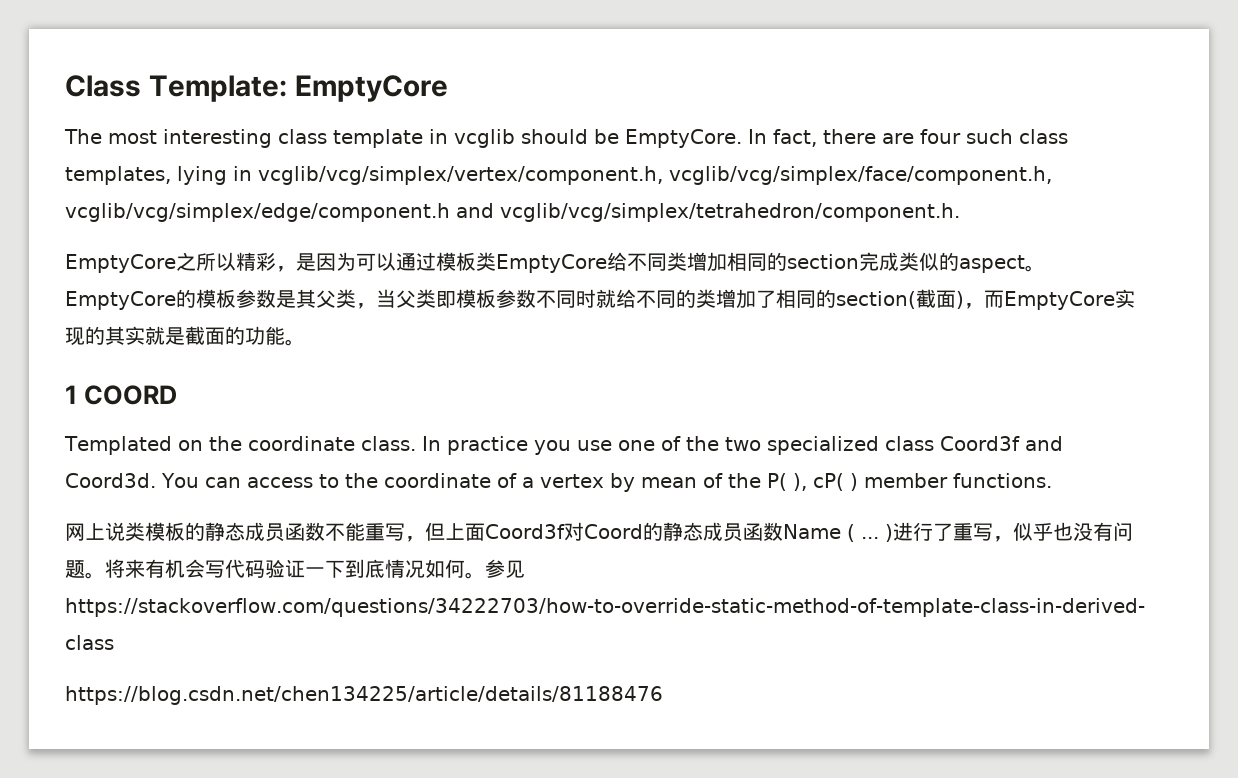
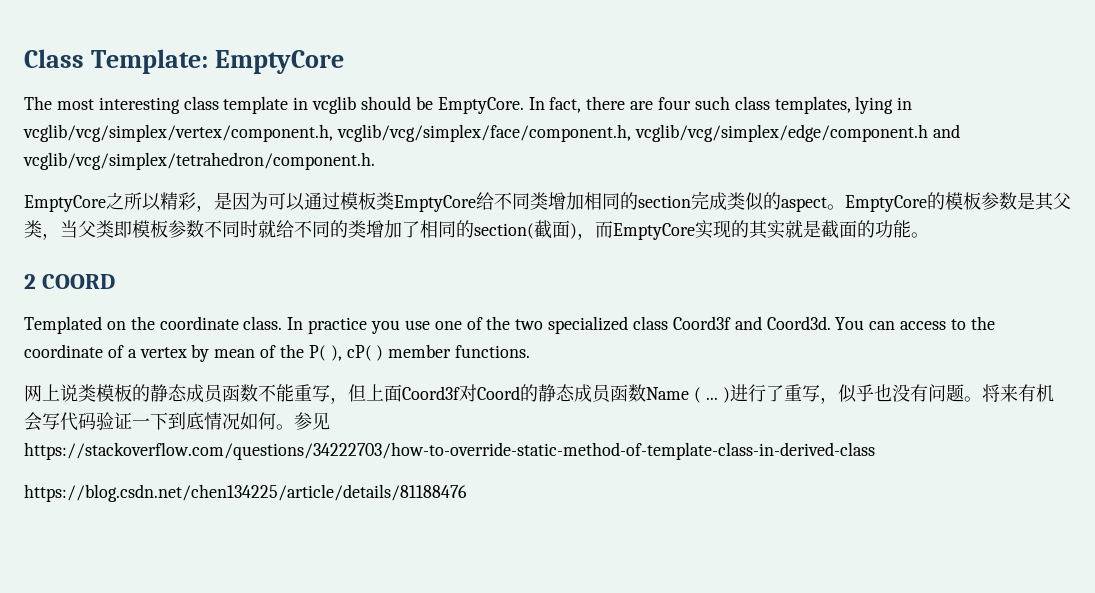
- 1 COORD
+ 2 COORD

